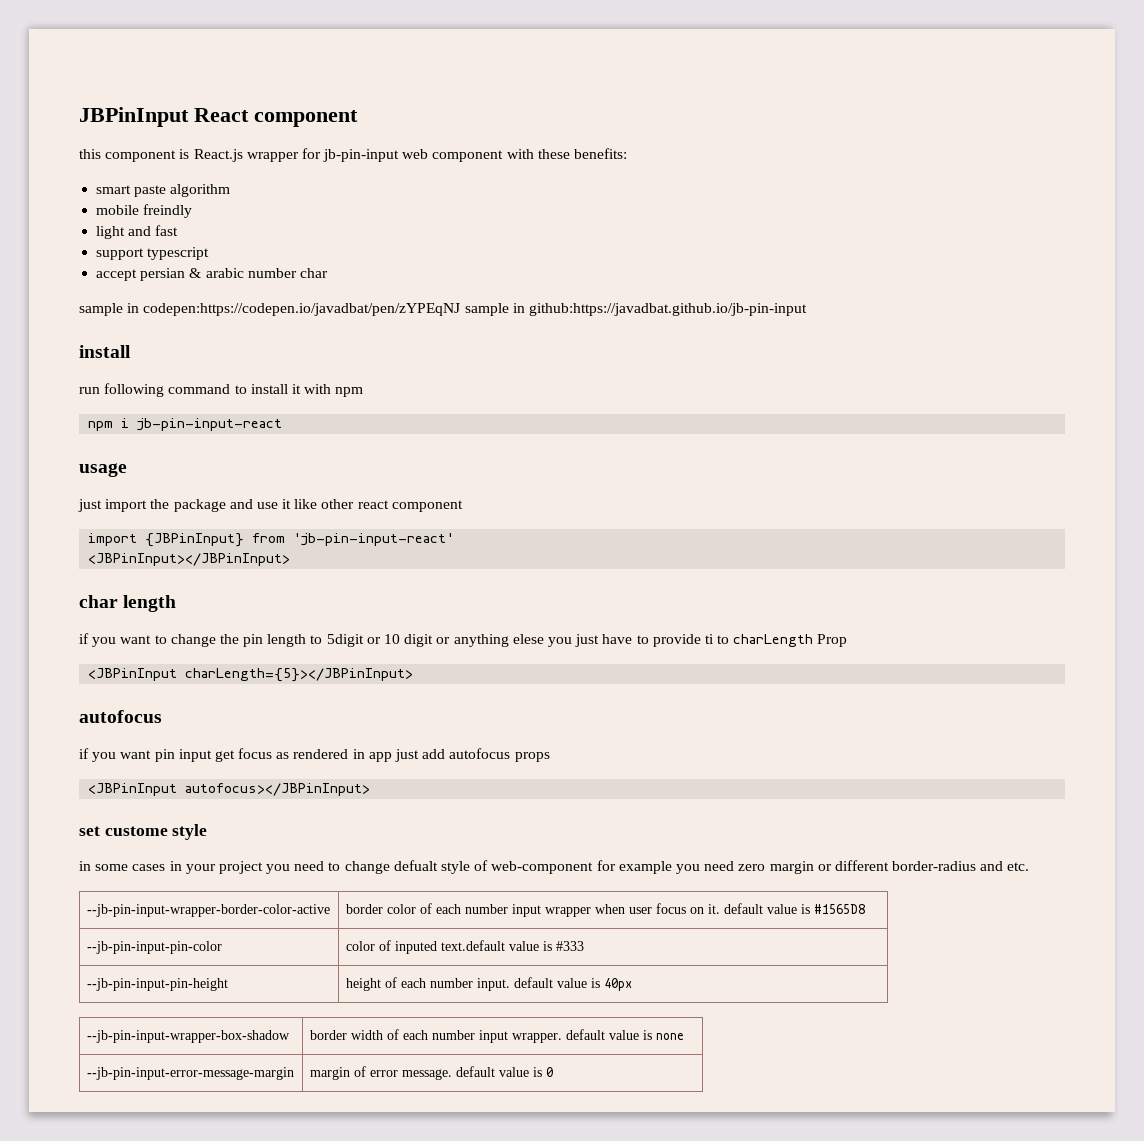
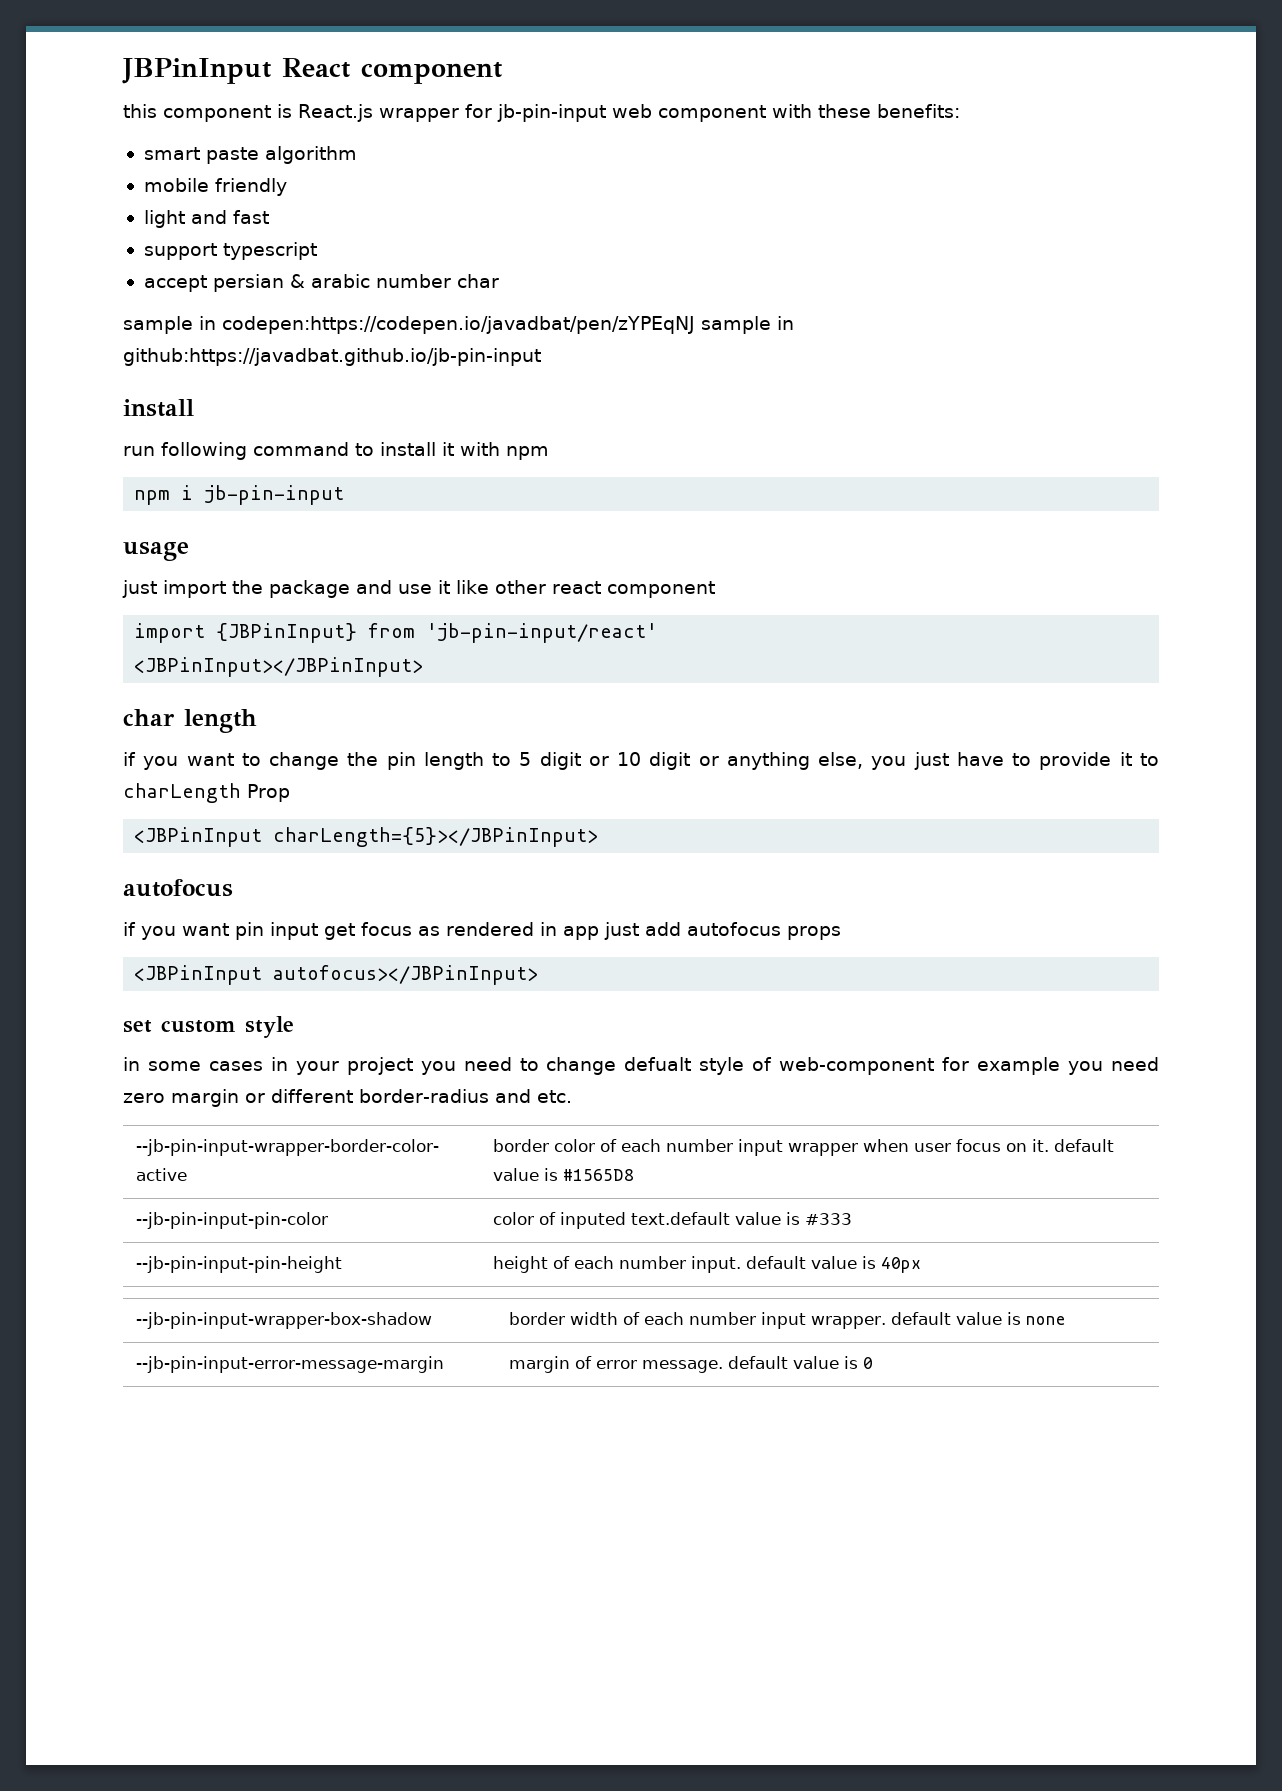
- mobile freindly
+ mobile friendly
- npm i jb-pin-input-react
+ npm i jb-pin-input
- import {JBPinInput} from 'jb-pin-input-react'
+ import {JBPinInput} from 'jb-pin-input/react'
- if you want to change the pin length to 5digit or 10 digit or anything elese you just have to provide ti to charLength Prop
+ if you want to change the pin length to 5 digit or 10 digit or anything else, you just have to provide it to charLength Prop
- set custome style
+ set custom style

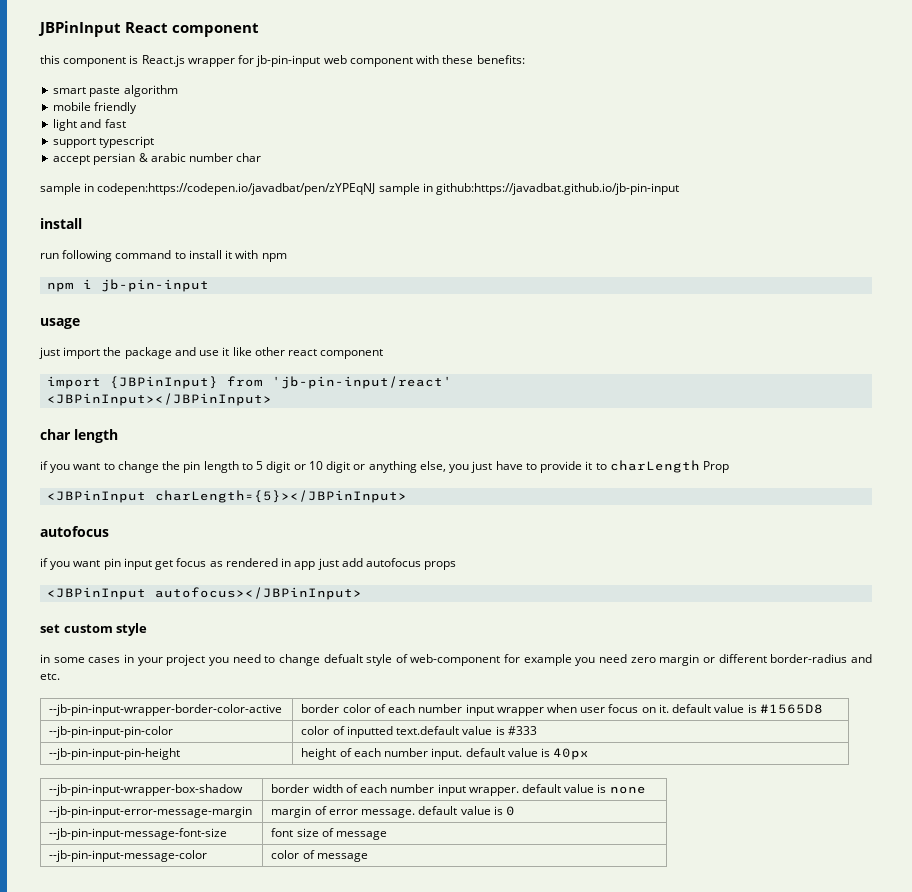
- --jb-pin-input-pin-color | color of inputed text.default value is #333
+ --jb-pin-input-pin-color | color of inputted text.default value is #333
+ --jb-pin-input-message-font-size | font size of message
+ --jb-pin-input-message-color | color of message

